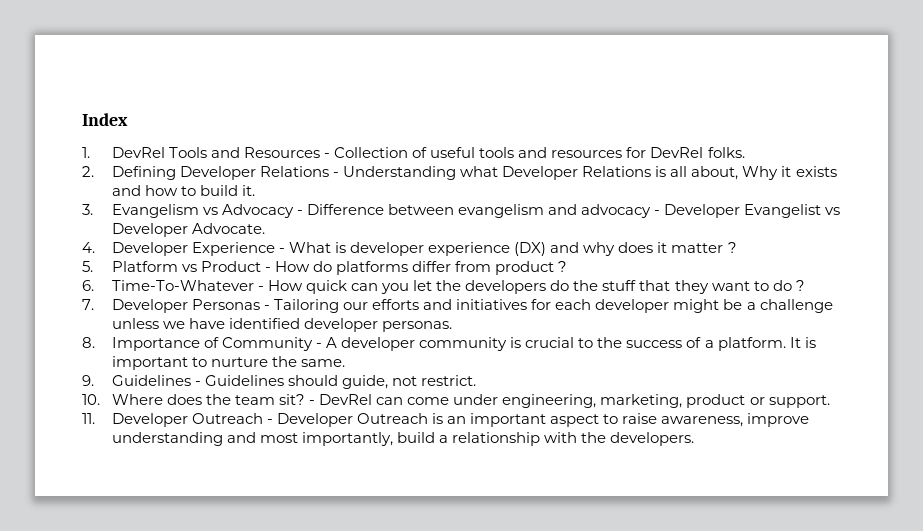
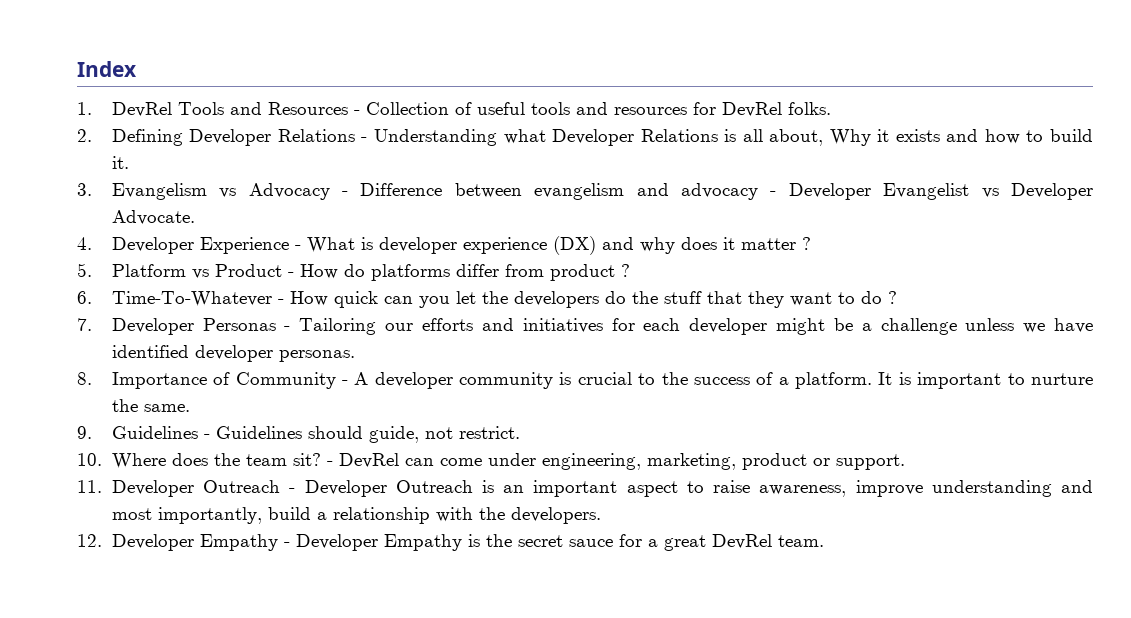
+ 12. Developer Empathy - Developer Empathy is the secret sauce for a great DevRel team.

